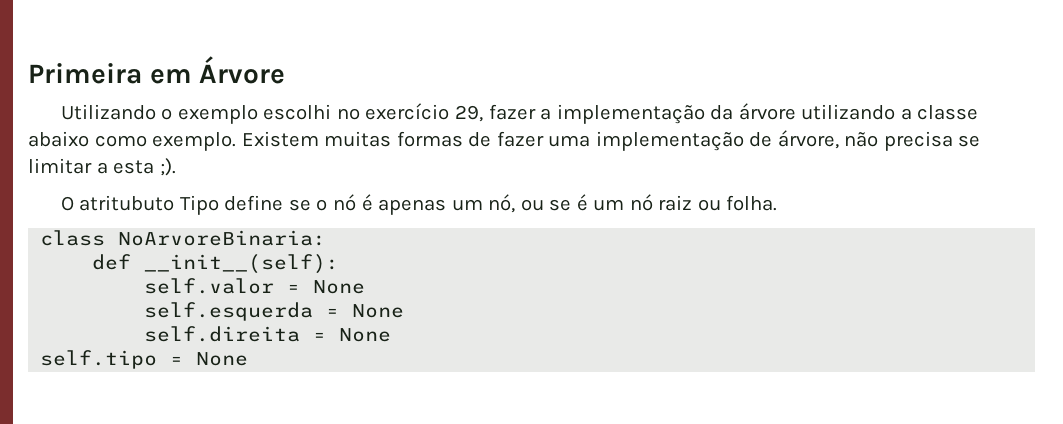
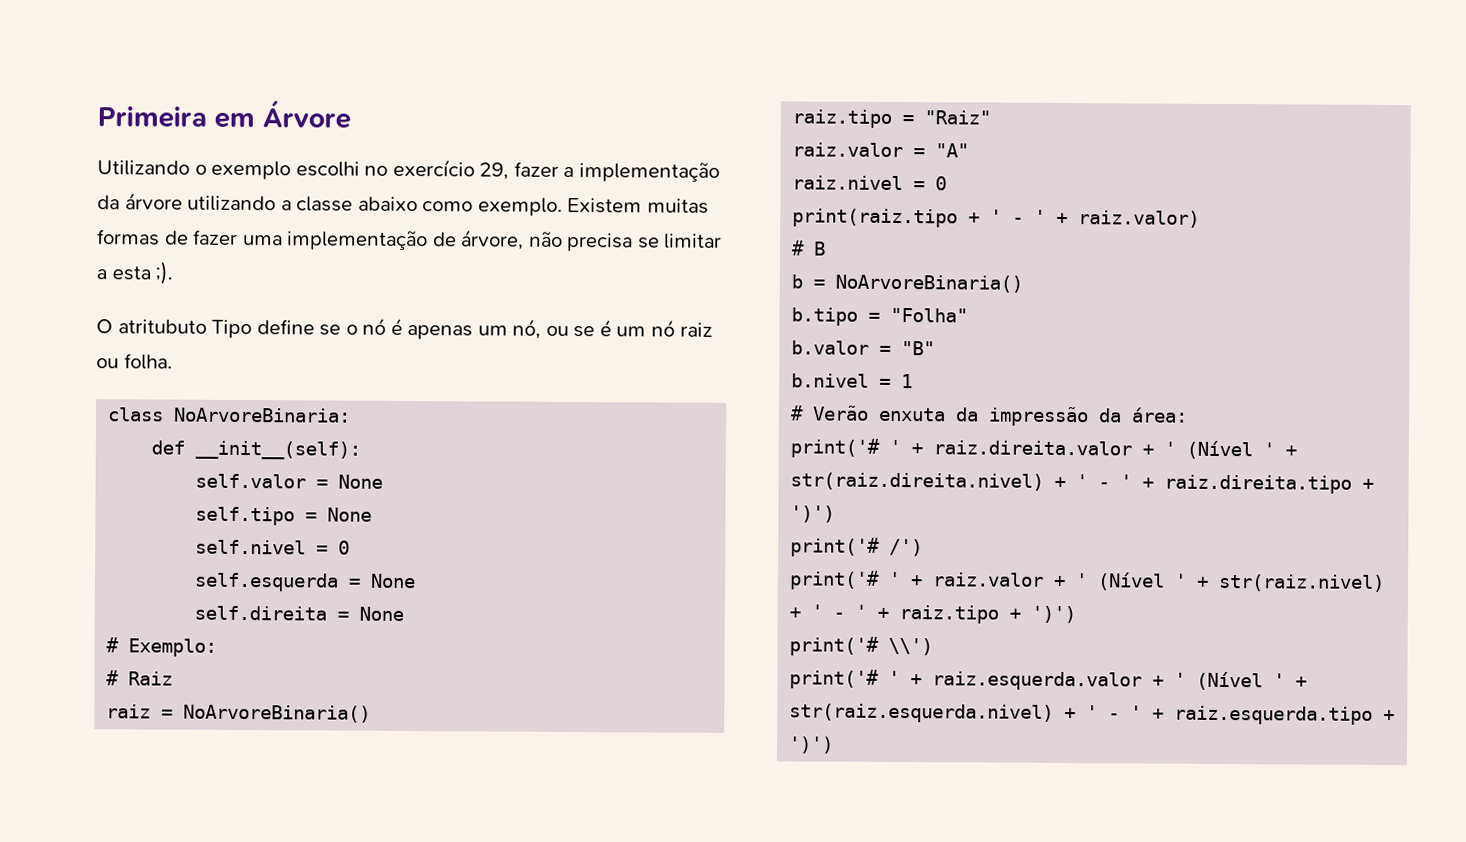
+ self.tipo = None
+ self.nivel = 0
- self.tipo = None
+ # Exemplo:
+ # Raiz
+ raiz = NoArvoreBinaria()
+ raiz.tipo = "Raiz"
+ raiz.valor = "A"
+ raiz.nivel = 0
+ print(raiz.tipo + ' - ' + raiz.valor)
+ # B
+ b = NoArvoreBinaria()
+ b.tipo = "Folha"
+ b.valor = "B"
+ b.nivel = 1
+ # Verão enxuta da impressão da área:
+ print('# ' + raiz.direita.valor + ' (Nível ' + str(raiz.direita.nivel) + ' - ' + raiz.direita.tipo + ')')
+ print('# /')
+ print('# ' + raiz.valor + ' (Nível ' + str(raiz.nivel) + ' - ' + raiz.tipo + ')')
+ print('# \\')
+ print('# ' + raiz.esquerda.valor + ' (Nível ' + str(raiz.esquerda.nivel) + ' - ' + raiz.esquerda.tipo + ')')

